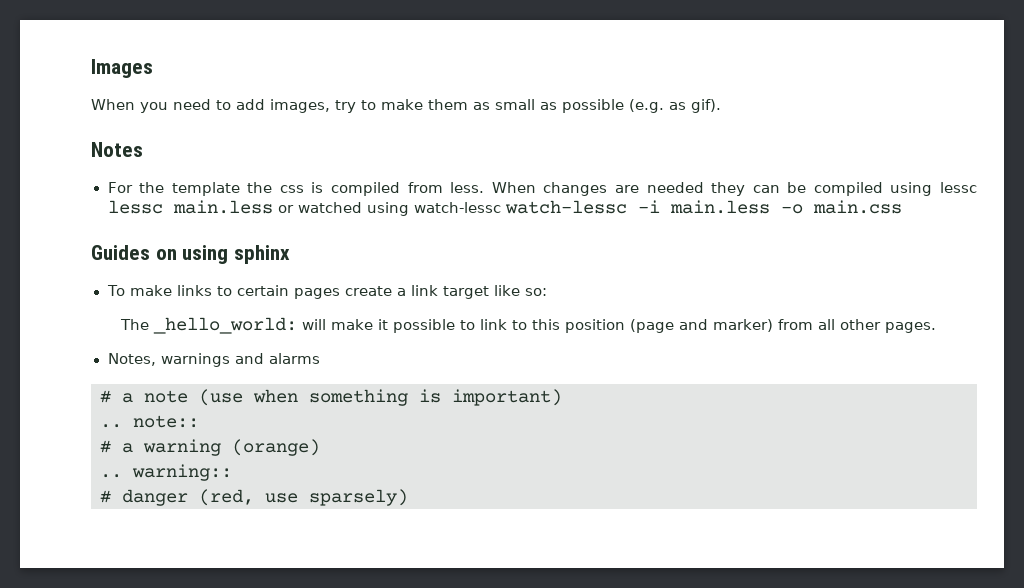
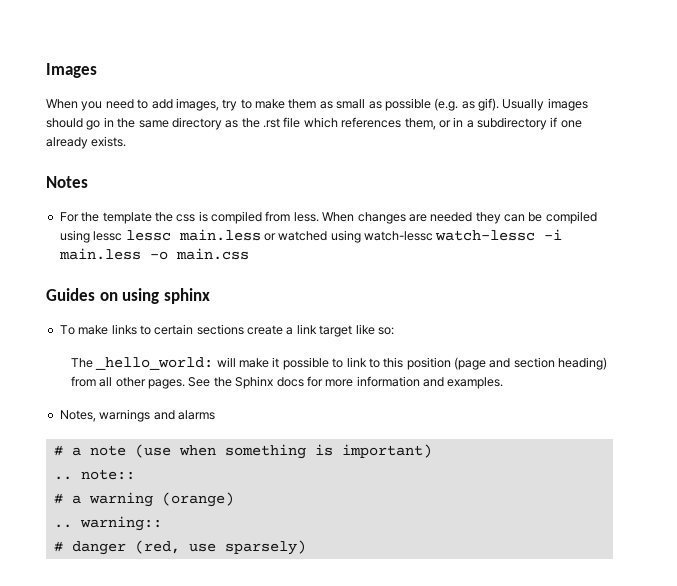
+ Usually images should go in the same directory as the .rst file which references them, or in a subdirectory if one already exists.
- To make links to certain pages create a link target like so:
+ To make links to certain sections create a link target like so:
- The _hello_world: will make it possible to link to this position (page and marker) from all other pages.
+ The _hello_world: will make it possible to link to this position (page and section heading) from all other pages. See the Sphinx docs for more information and examples.

